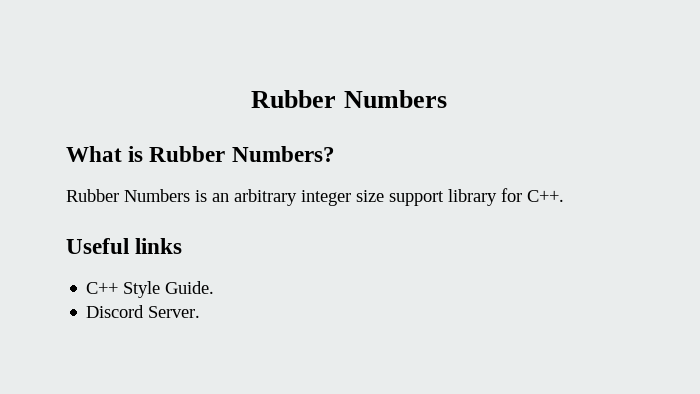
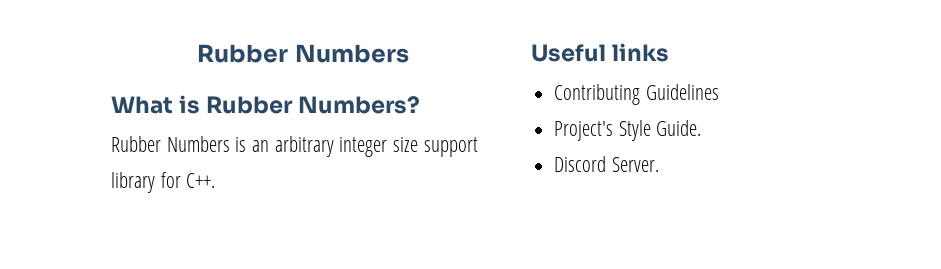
- C++ Style Guide.
+ Contributing Guidelines
+ Project's Style Guide.

